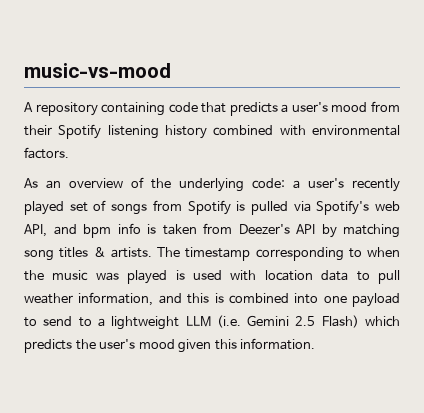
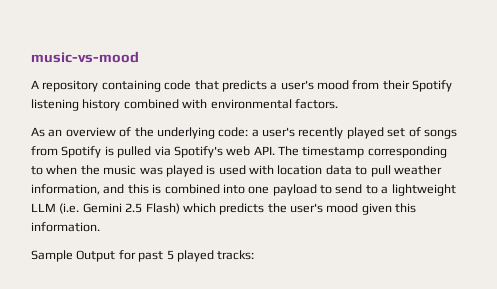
- a user's recently played set of songs from Spotify is pulled via Spotify's web API, and bpm info is taken from Deezer's API by matching song titles & artists. The timestamp corresponding to when the music was played is used with location data to pull weather information, and this is combined into one payload to send to a lightweight LLM (i.e. Gemini 2.5 Flash) which predicts the user's mood given this information.
+ a user's recently played set of songs from Spotify is pulled via Spotify's web API. The timestamp corresponding to when the music was played is used with location data to pull weather information, and this is combined into one payload to send to a lightweight LLM (i.e. Gemini 2.5 Flash) which predicts the user's mood given this information.
+ Sample Output for past 5 played tracks:

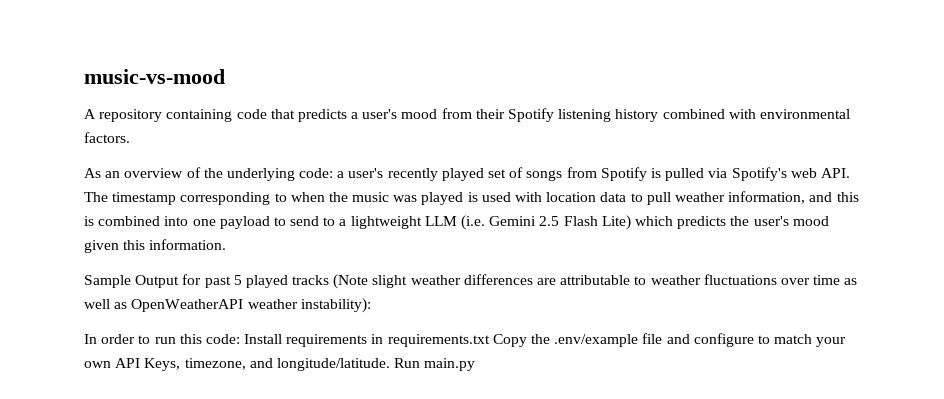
- a user's recently played set of songs from Spotify is pulled via Spotify's web API. The timestamp corresponding to when the music was played is used with location data to pull weather information, and this is combined into one payload to send to a lightweight LLM (i.e. Gemini 2.5 Flash) which predicts the user's mood given this information.
+ a user's recently played set of songs from Spotify is pulled via Spotify's web API. The timestamp corresponding to when the music was played is used with location data to pull weather information, and this is combined into one payload to send to a lightweight LLM (i.e. Gemini 2.5 Flash Lite) which predicts the user's mood given this information.
- Sample Output for past 5 played tracks:
+ Sample Output for past 5 played tracks (Note slight weather differences are attributable to weather fluctuations over time as well as OpenWeatherAPI weather instability):
+ In order to run this code: Install requirements in requirements.txt Copy the .env/example file and configure to match your own API Keys, timezone, and longitude/latitude. Run main.py

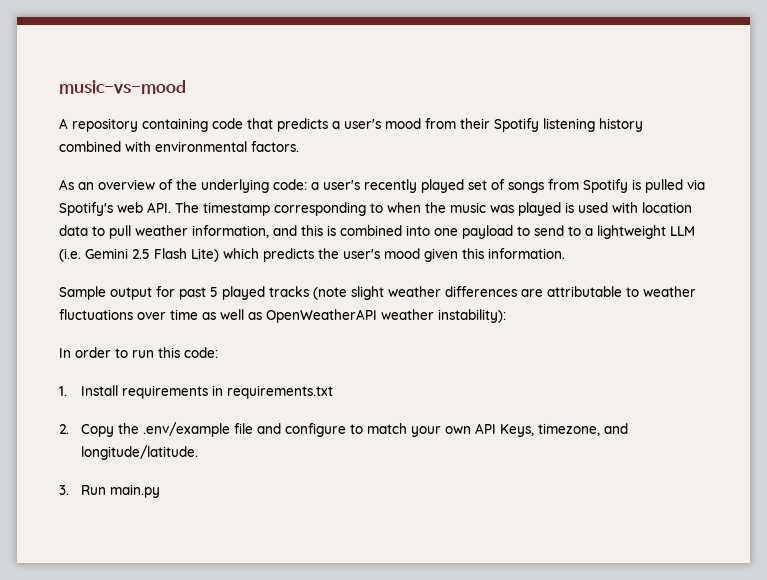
- Sample Output for past 5 played tracks (Note slight weather differences are attributable to weather fluctuations over time as well as OpenWeatherAPI weather instability):
+ Sample output for past 5 played tracks (note slight weather differences are attributable to weather fluctuations over time as well as OpenWeatherAPI weather instability):
- In order to run this code: Install requirements in requirements.txt Copy the .env/example file and configure to match your own API Keys, timezone, and longitude/latitude. Run main.py
+ In order to run this code:
+ 1. Install requirements in requirements.txt
+ 2. Copy the .env/example file and configure to match your own API Keys, timezone, and longitude/latitude.
+ 3. Run main.py

